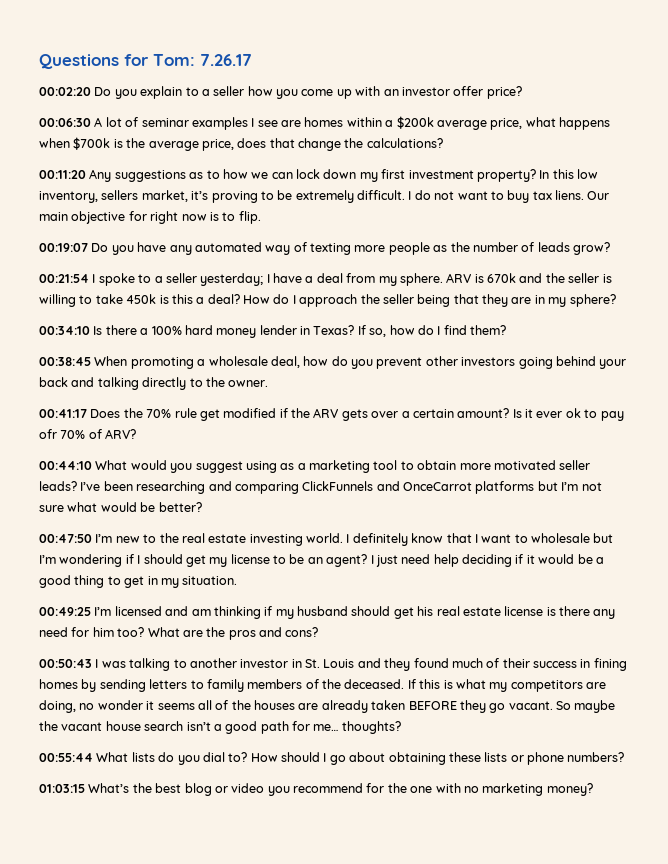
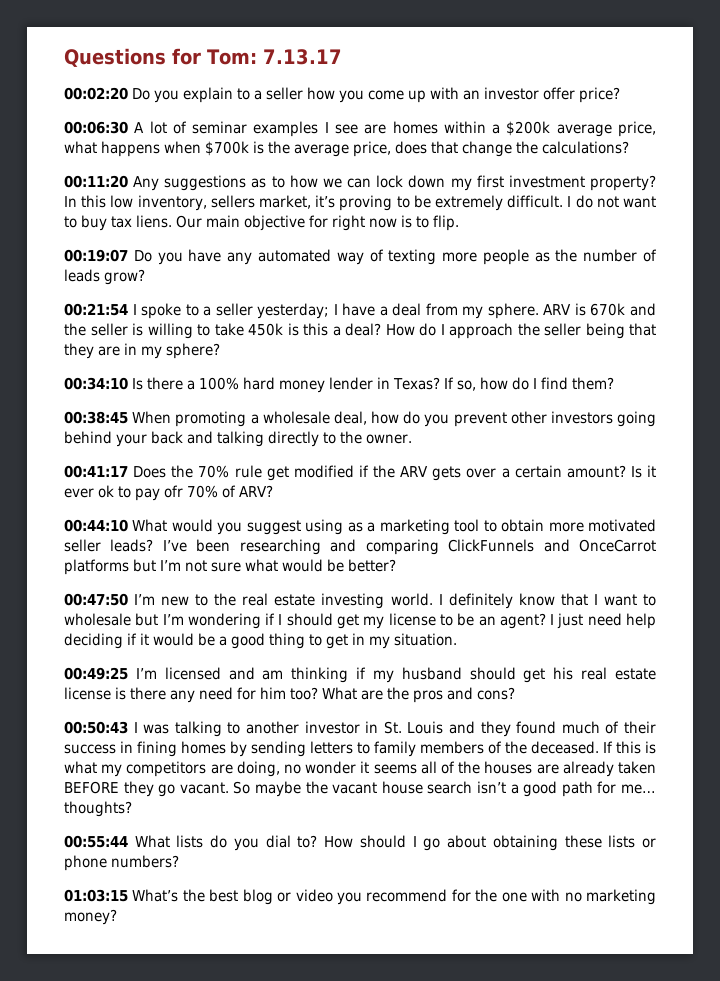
- Questions for Tom: 7.26.17
+ Questions for Tom: 7.13.17

